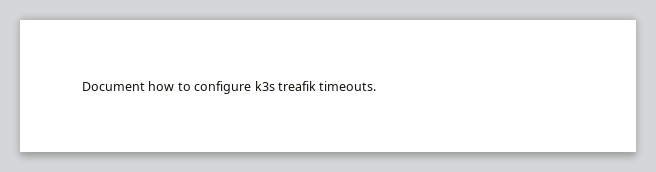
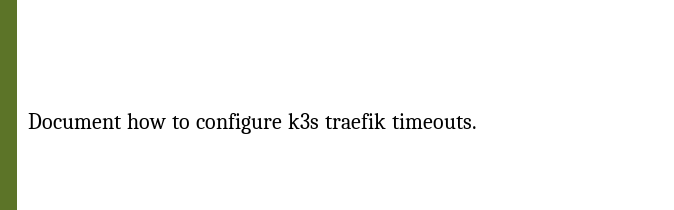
- Document how to configure k3s treafik timeouts.
+ Document how to configure k3s traefik timeouts.

